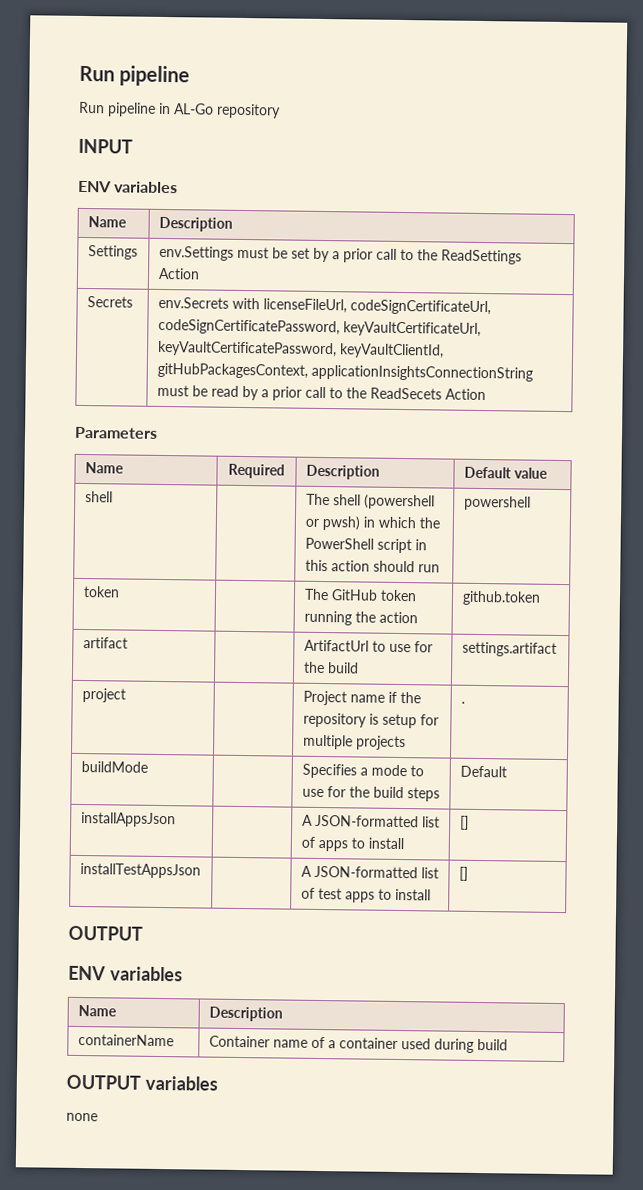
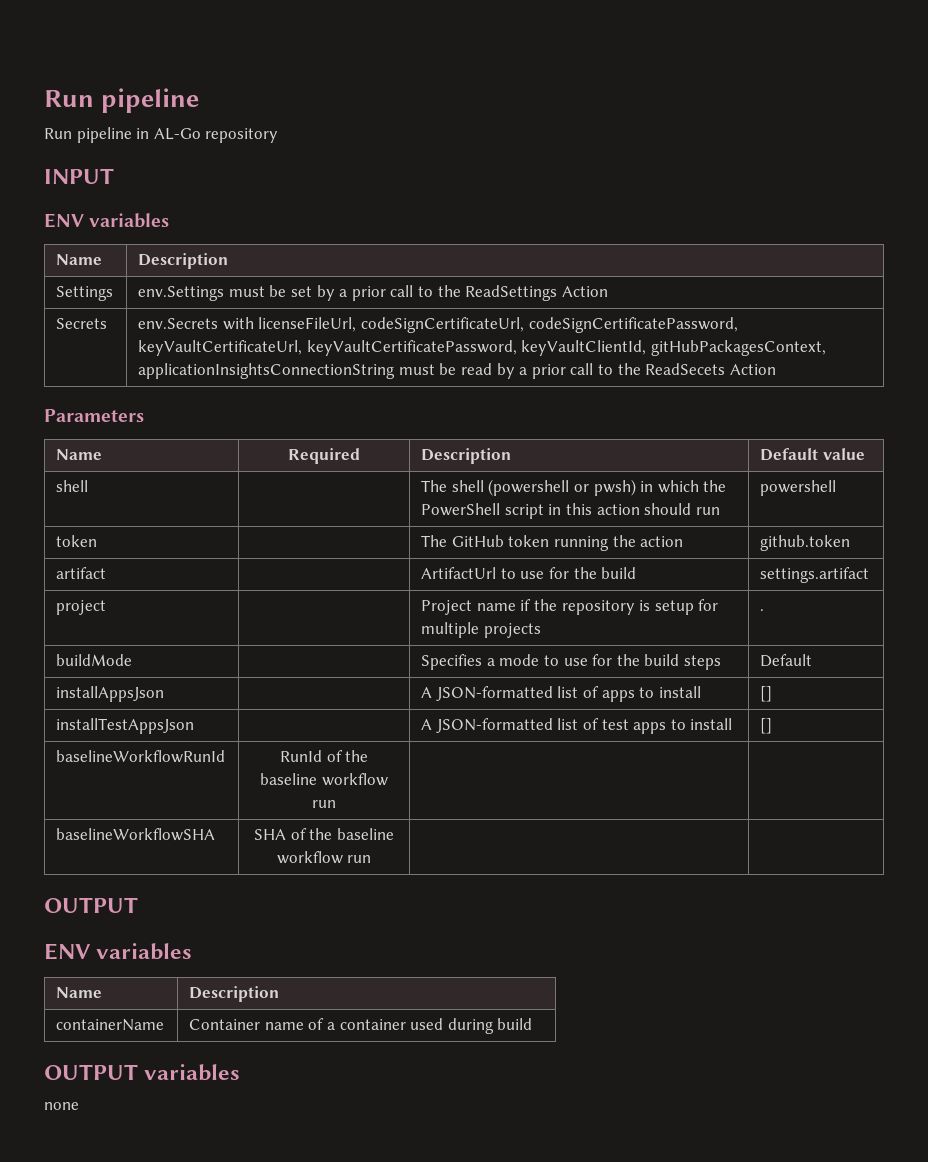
+ baselineWorkflowRunId | RunId of the baseline workflow run | |
+ baselineWorkflowSHA | SHA of the baseline workflow run | |

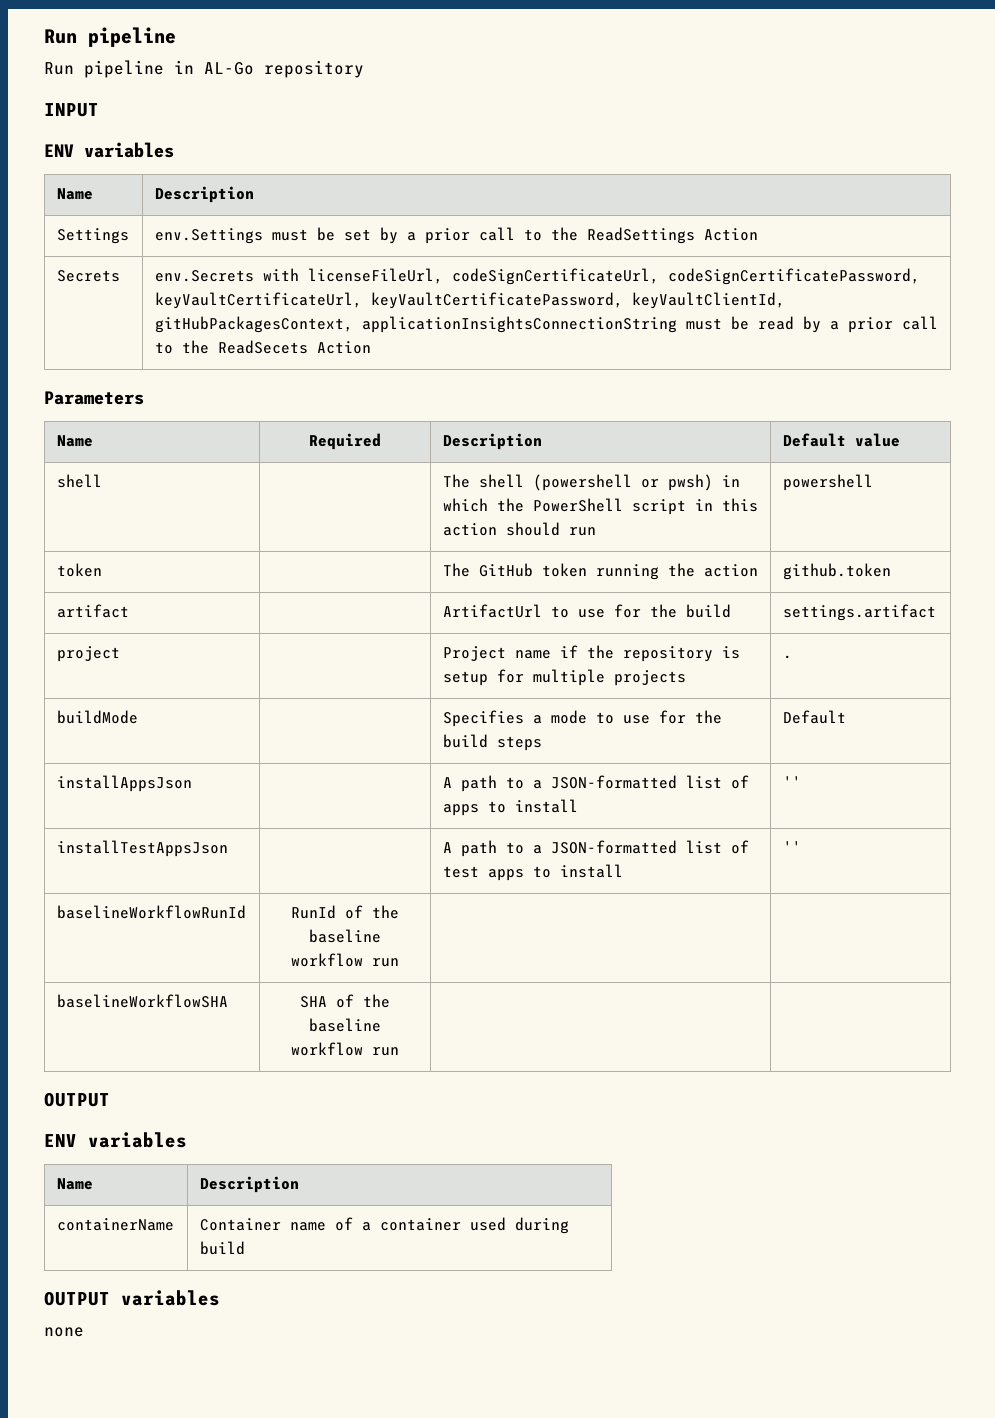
- installAppsJson | | A JSON-formatted list of apps to install | []
+ installAppsJson | | A path to a JSON-formatted list of apps to install | ''
- installTestAppsJson | | A JSON-formatted list of test apps to install | []
+ installTestAppsJson | | A path to a JSON-formatted list of test apps to install | ''

